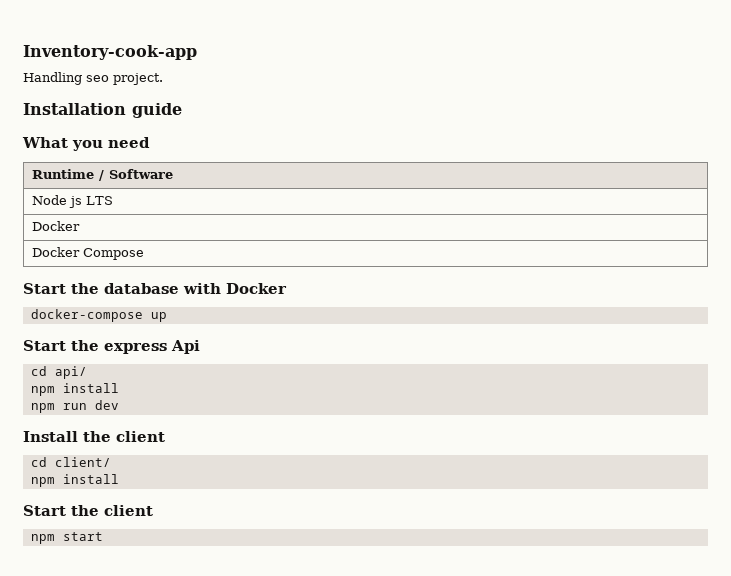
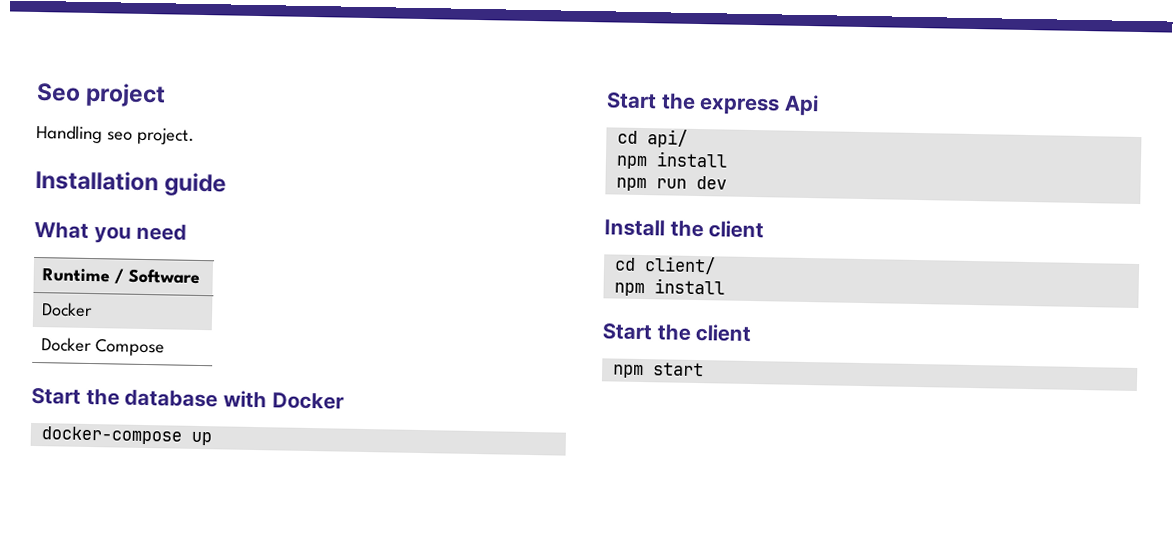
- Inventory-cook-app
+ Seo project
- Node js LTS

